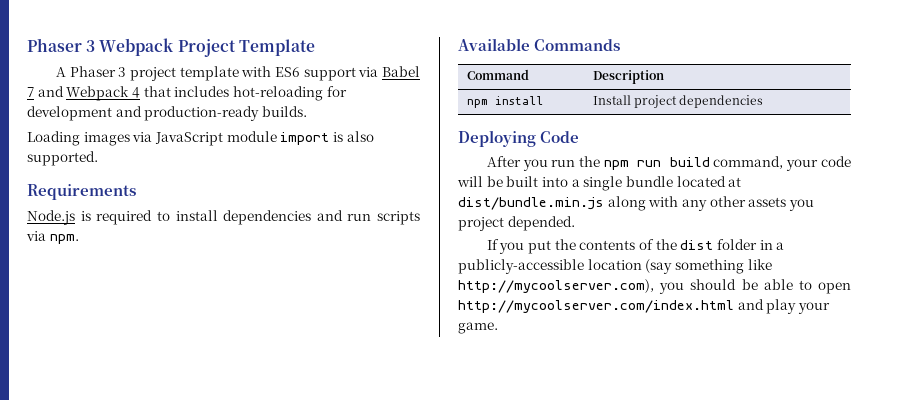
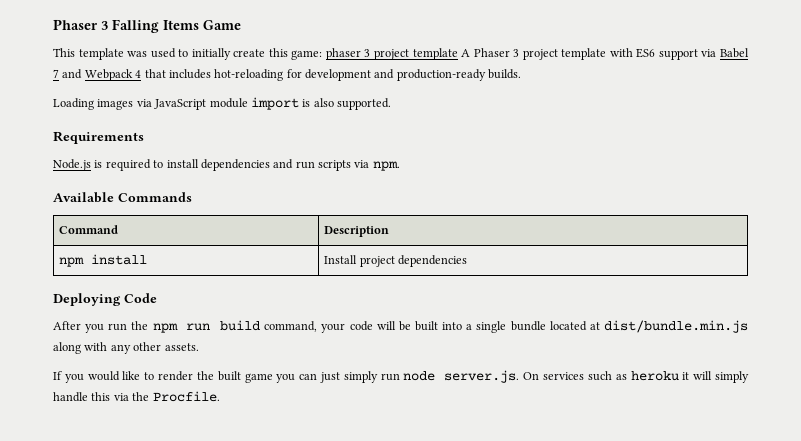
- Phaser 3 Webpack Project Template
- A Phaser 3 project template with ES6 support via Babel 7 and Webpack 4 that includes hot-reloading for development and production-ready builds.
+ Phaser 3 Falling Items Game
+ This template was used to initially create this game: phaser 3 project template A Phaser 3 project template with ES6 support via Babel 7 and Webpack 4 that includes hot-reloading for development and production-ready builds.
- After you run the npm run build command, your code will be built into a single bundle located at dist/bundle.min.js along with any other assets you project depended.
- If you put the contents of the dist folder in a publicly-accessible location (say something like http://mycoolserver.com), you should be able to open http://mycoolserver.com/index.html and play your game.
+ After you run the npm run build command, your code will be built into a single bundle located at dist/bundle.min.js along with any other assets.
+ If you would like to render the built game you can just simply run node server.js. On services such as heroku it will simply handle this via the Procfile.

